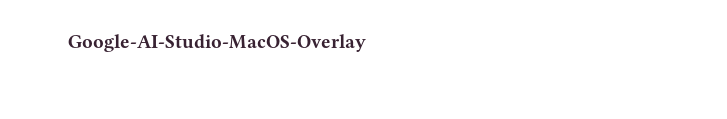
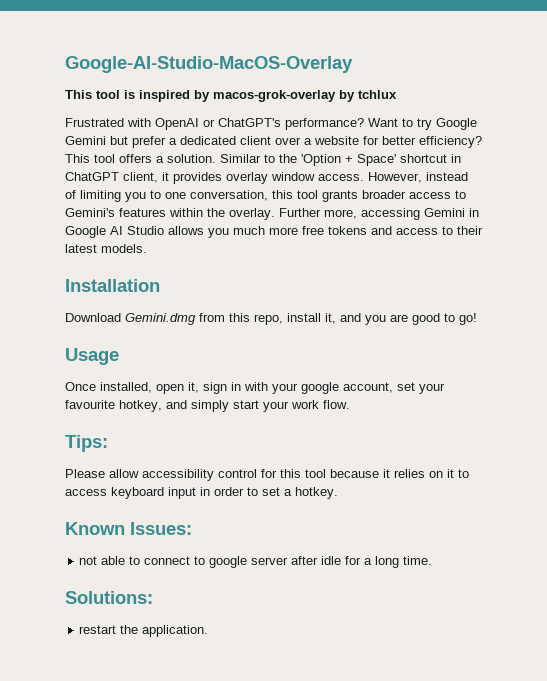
+ This tool is inspired by macos-grok-overlay by tchlux
+ Frustrated with OpenAI or ChatGPT's performance? Want to try Google Gemini but prefer a dedicated client over a website for better efficiency? This tool offers a solution. Similar to the 'Option + Space' shortcut in ChatGPT client, it provides overlay window access. However, instead of limiting you to one conversation, this tool grants broader access to Gemini's features within the overlay. Further more, accessing Gemini in Google AI Studio allows you much more free tokens and access to their latest models.
+ Installation
+ Download Gemini.dmg from this repo, install it, and you are good to go!
+ Usage
+ Once installed, open it, sign in with your google account, set your favourite hotkey, and simply start your work flow.
+ Tips:
+ Please allow accessibility control for this tool because it relies on it to access keyboard input in order to set a hotkey.
+ Known Issues:
+ not able to connect to google server after idle for a long time.
+ Solutions:
+ restart the application.

